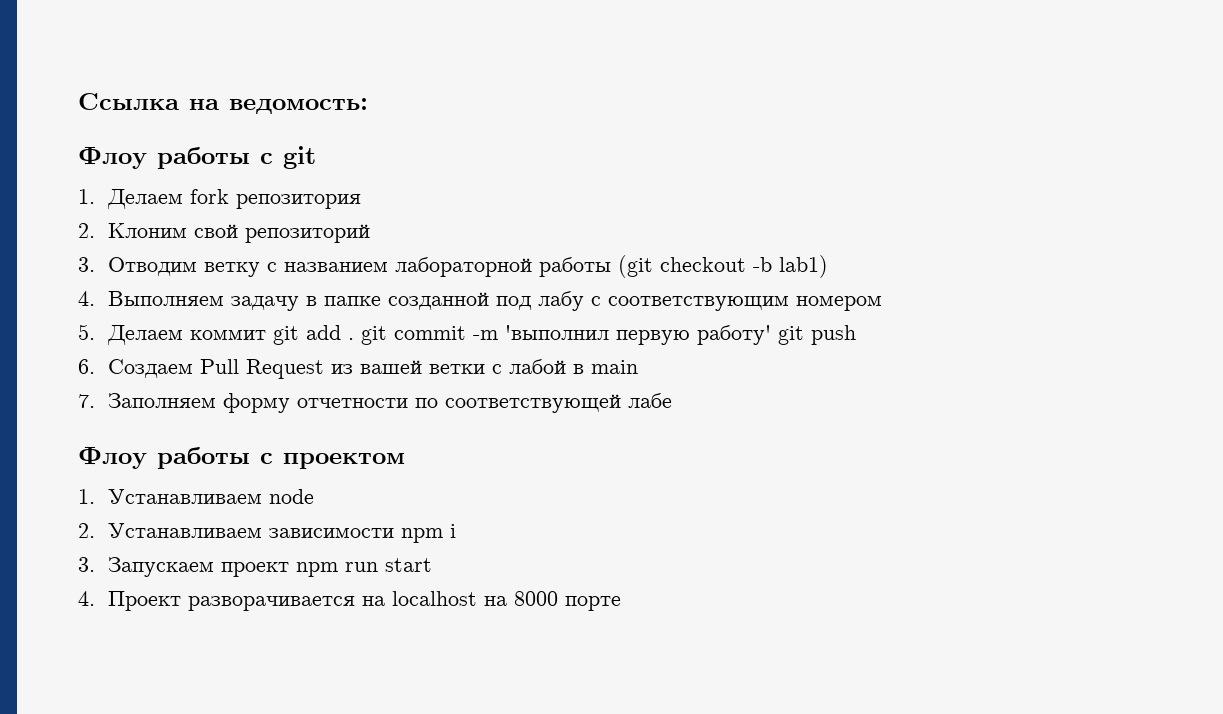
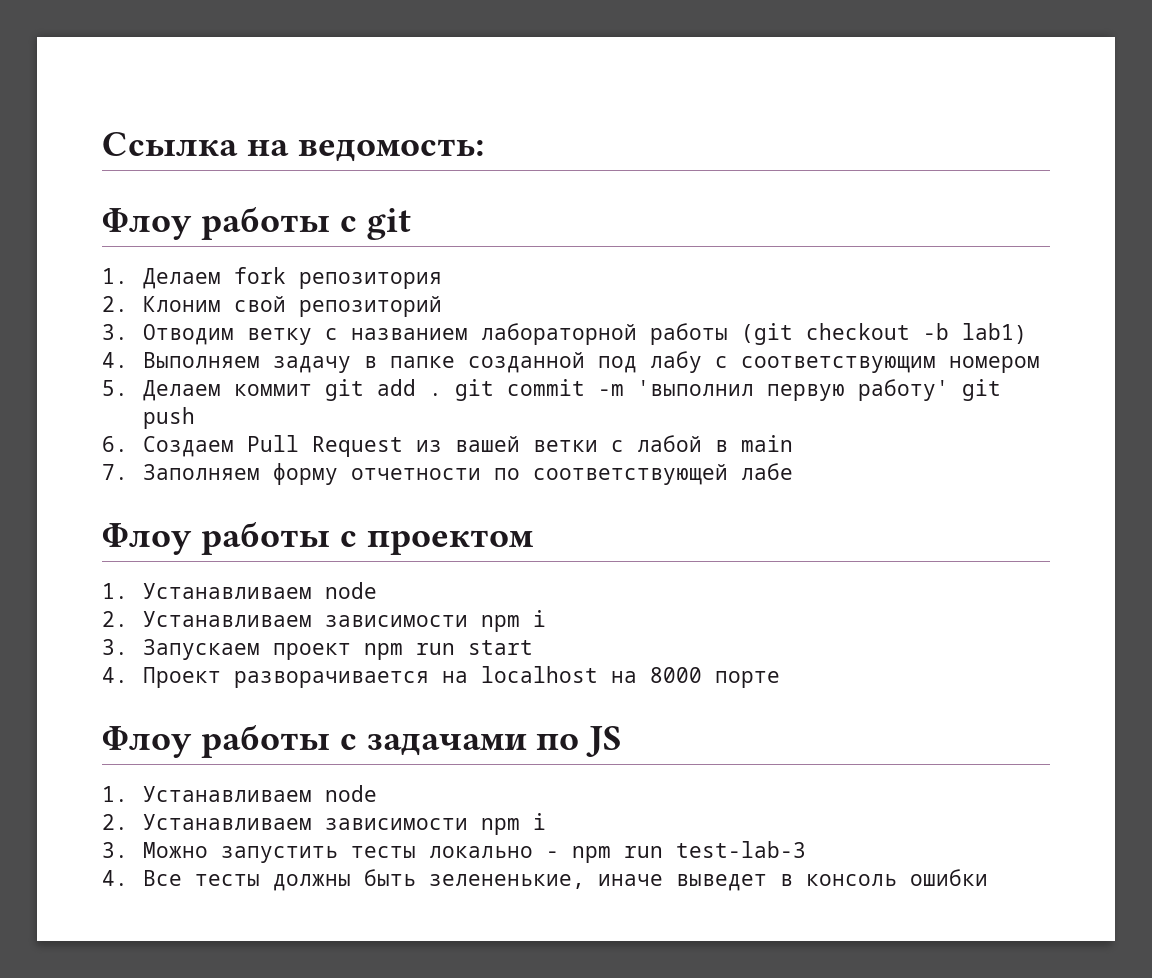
+ Флоу работы с задачами по JS
+ 1. Устанавливаем node
+ 2. Устанавливаем зависимости npm i
+ 3. Можно запустить тесты локально - npm run test-lab-3
+ 4. Все тесты должны быть зелененькие, иначе выведет в консоль ошибки

